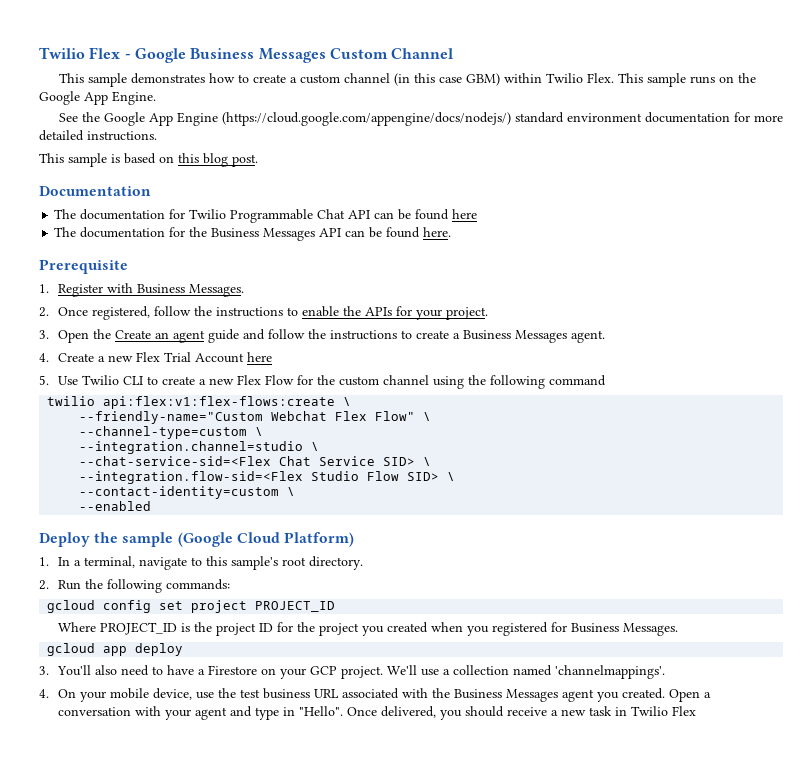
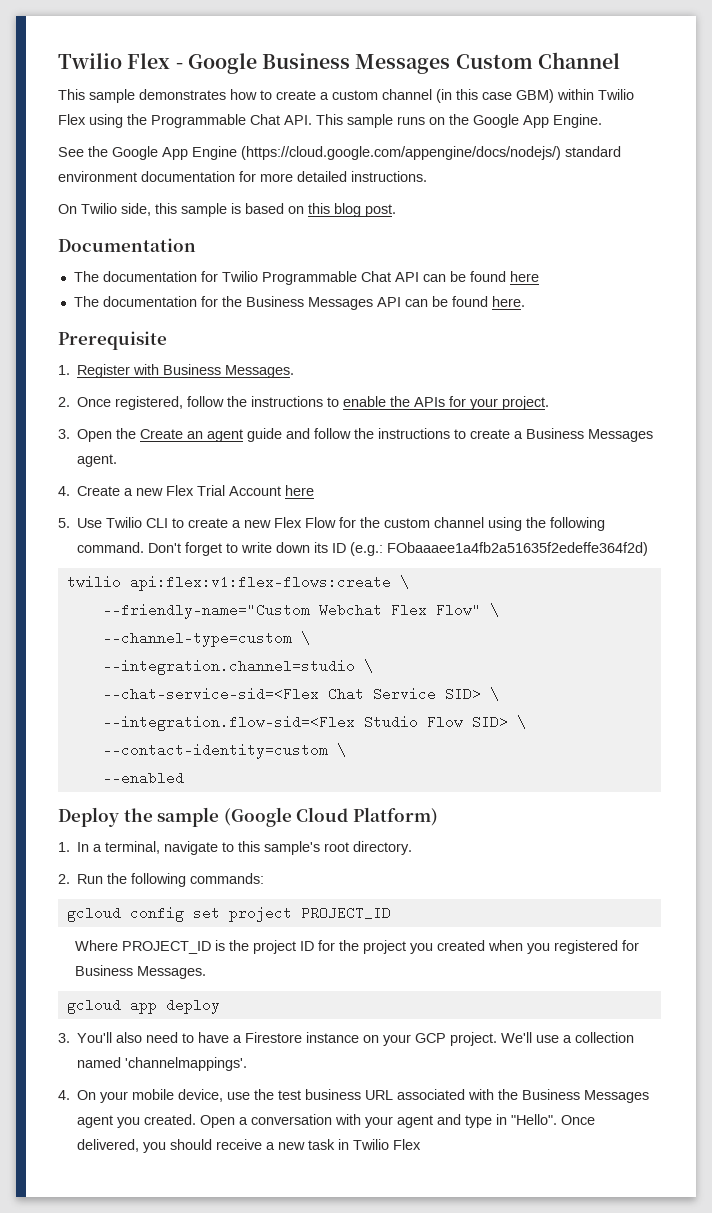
- This sample demonstrates how to create a custom channel (in this case GBM) within Twilio Flex. This sample runs on the Google App Engine.
+ This sample demonstrates how to create a custom channel (in this case GBM) within Twilio Flex using the Programmable Chat API. This sample runs on the Google App Engine.
- This sample is based on this blog post.
+ On Twilio side, this sample is based on this blog post.
- 5. Use Twilio CLI to create a new Flex Flow for the custom channel using the following command
+ 5. Use Twilio CLI to create a new Flex Flow for the custom channel using the following command. Don't forget to write down its ID (e.g.: FObaaaee1a4fb2a51635f2edeffe364f2d)
- 3. You'll also need to have a Firestore on your GCP project.
+ 3. You'll also need to have a Firestore instance on your GCP project.

